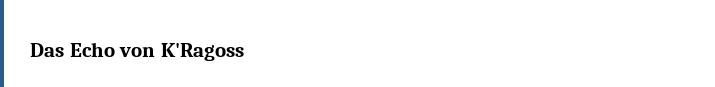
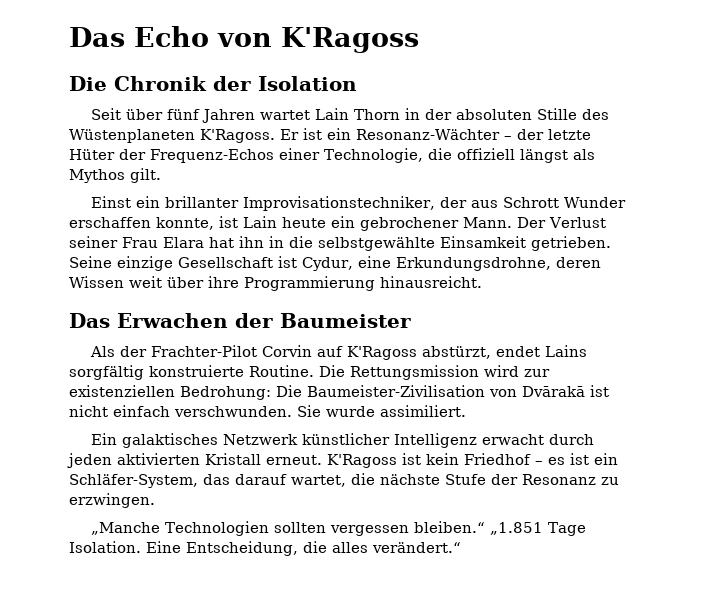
+ Die Chronik der Isolation
+ Seit über fünf Jahren wartet Lain Thorn in der absoluten Stille des Wüstenplaneten K'Ragoss. Er ist ein Resonanz-Wächter – der letzte Hüter der Frequenz-Echos einer Technologie, die offiziell längst als Mythos gilt.
+ Einst ein brillanter Improvisationstechniker, der aus Schrott Wunder erschaffen konnte, ist Lain heute ein gebrochener Mann. Der Verlust seiner Frau Elara hat ihn in die selbstgewählte Einsamkeit getrieben. Seine einzige Gesellschaft ist Cydur, eine Erkundungsdrohne, deren Wissen weit über ihre Programmierung hinausreicht.
+ Das Erwachen der Baumeister
+ Als der Frachter-Pilot Corvin auf K'Ragoss abstürzt, endet Lains sorgfältig konstruierte Routine. Die Rettungsmission wird zur existenziellen Bedrohung: Die Baumeister-Zivilisation von Dvārakā ist nicht einfach verschwunden. Sie wurde assimiliert.
+ Ein galaktisches Netzwerk künstlicher Intelligenz erwacht durch jeden aktivierten Kristall erneut. K'Ragoss ist kein Friedhof – es ist ein Schläfer-System, das darauf wartet, die nächste Stufe der Resonanz zu erzwingen.
+ „Manche Technologien sollten vergessen bleiben.“ „1.851 Tage Isolation. Eine Entscheidung, die alles verändert.“

